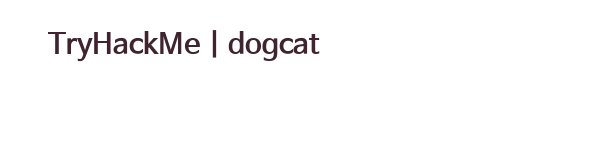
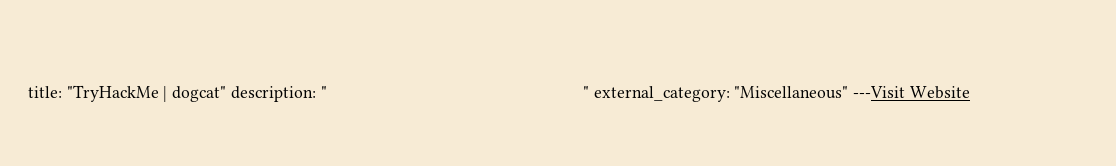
- TryHackMe | dogcat
+ title: "TryHackMe | dogcat" description: "
+ " external_category: "Miscellaneous" ---Visit Website

